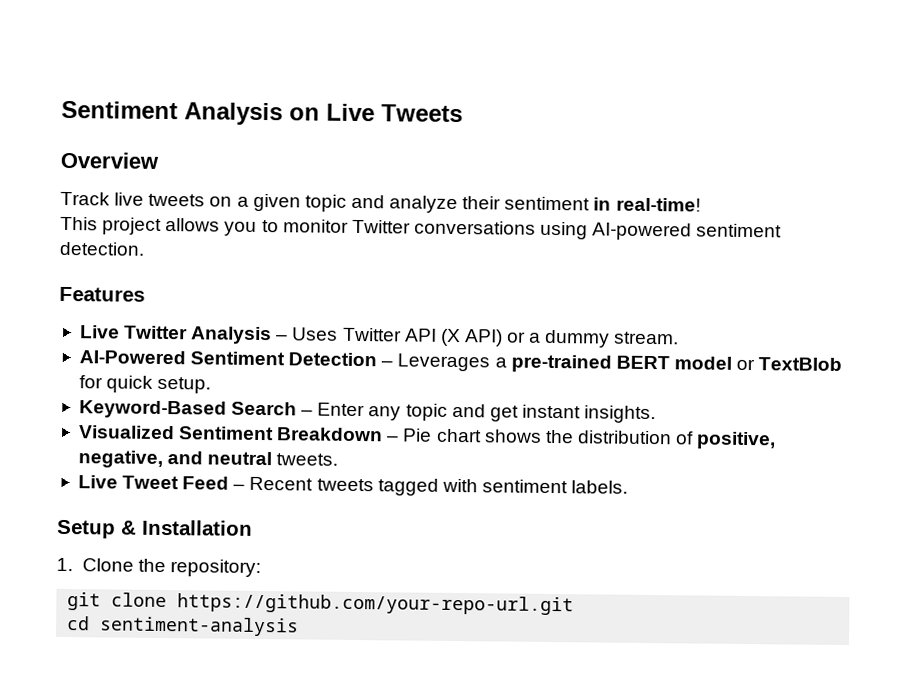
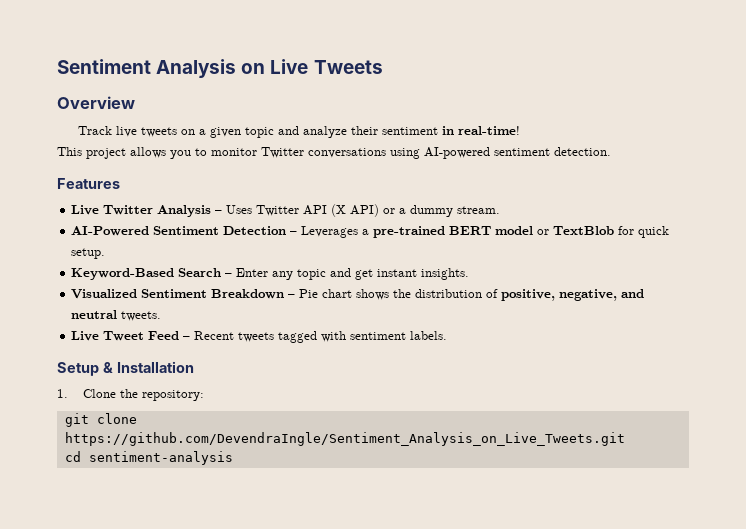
- git clone https://github.com/your-repo-url.git
+ git clone https://github.com/DevendraIngle/Sentiment_Analysis_on_Live_Tweets.git

